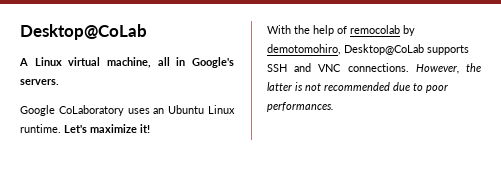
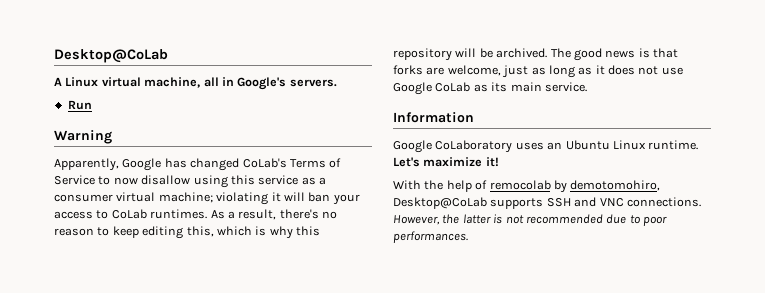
+ Run
+ Warning
+ Apparently, Google has changed CoLab's Terms of Service to now disallow using this service as a consumer virtual machine; violating it will ban your access to CoLab runtimes. As a result, there's no reason to keep editing this, which is why this repository will be archived. The good news is that forks are welcome, just as long as it does not use Google CoLab as its main service.
+ Information

